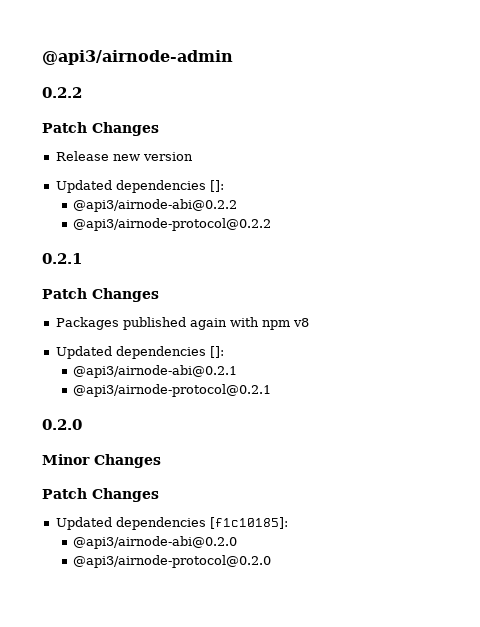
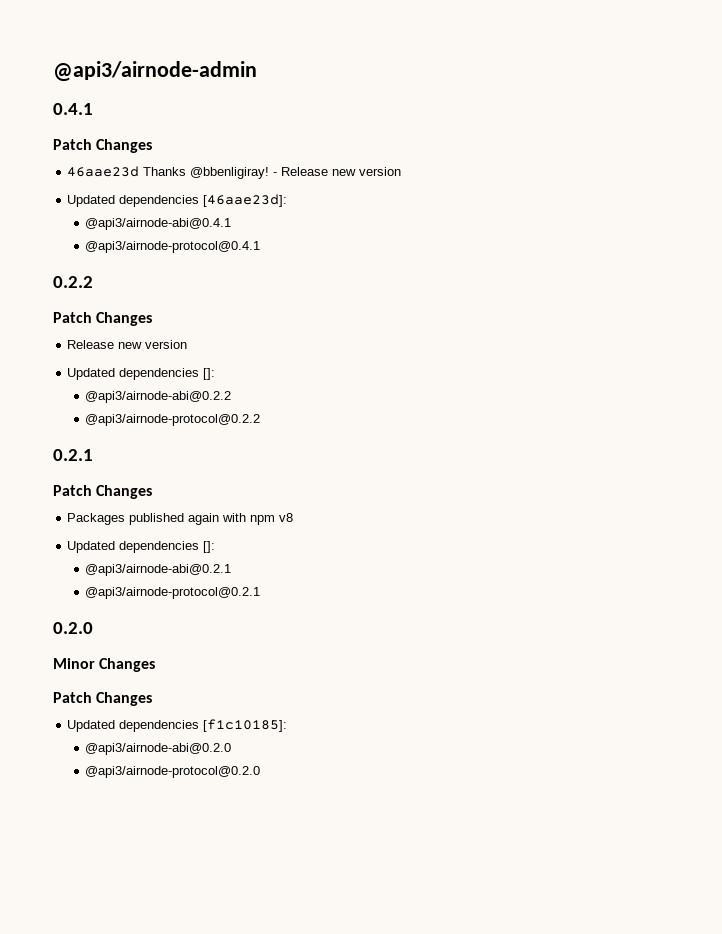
+ 0.4.1
+ Patch Changes
+ 46aae23d Thanks @bbenligiray! - Release new version
+ Updated dependencies [46aae23d]:
+ @api3/airnode-abi@0.4.1
+ @api3/airnode-protocol@0.4.1

